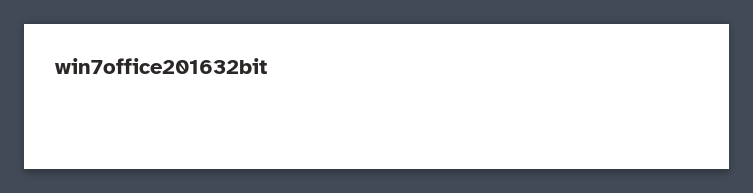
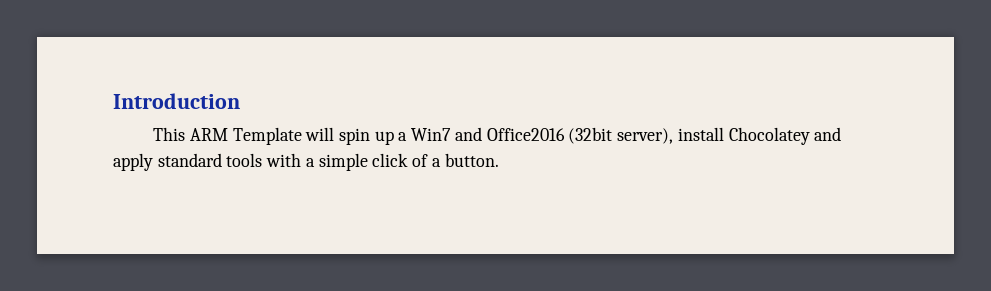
- win7office201632bit
+ Introduction
+ This ARM Template will spin up a Win7 and Office2016 (32bit server), install Chocolatey and apply standard tools with a simple click of a button.

